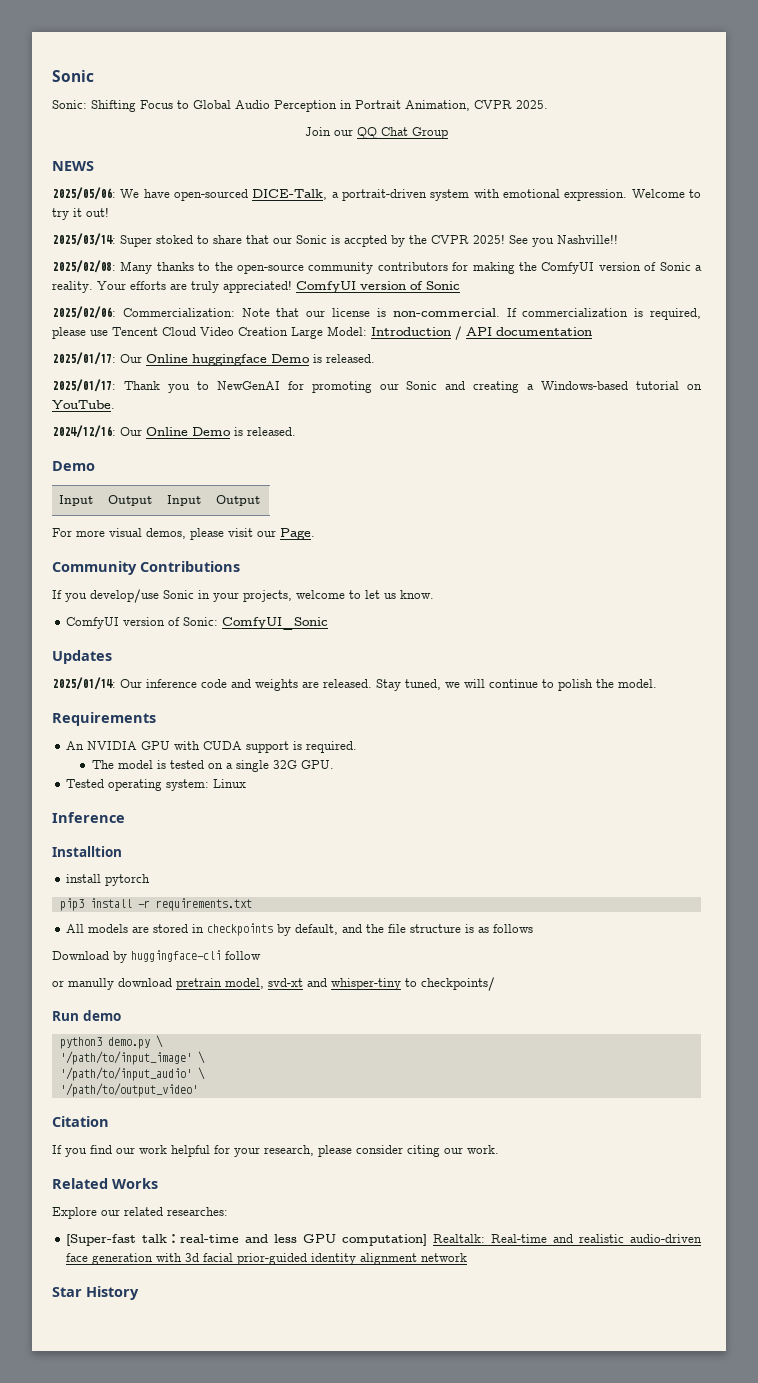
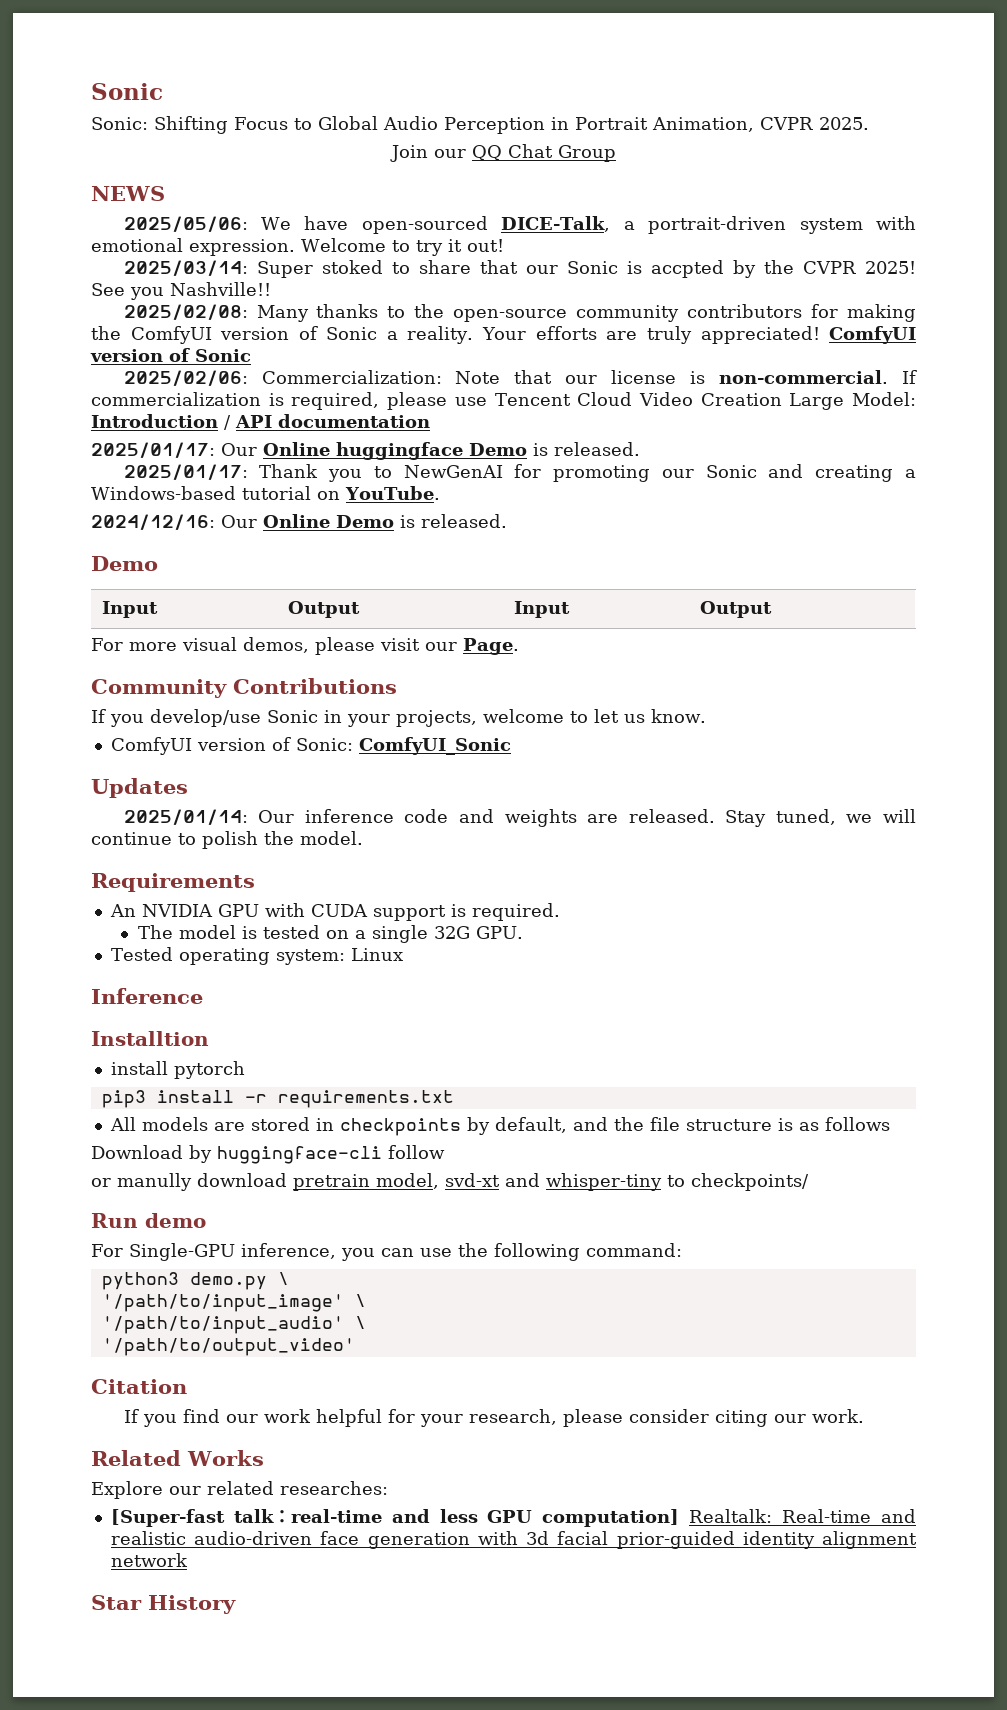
+ For Single-GPU inference, you can use the following command:

